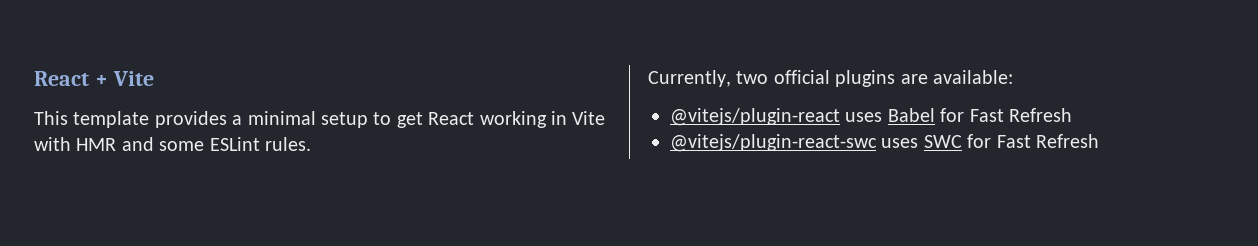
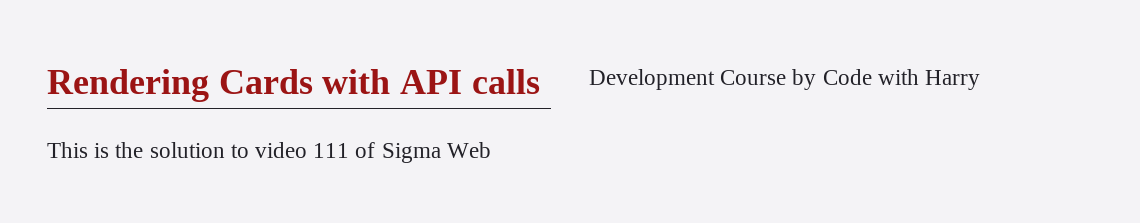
- React + Vite
- This template provides a minimal setup to get React working in Vite with HMR and some ESLint rules.
- Currently, two official plugins are available:
- @vitejs/plugin-react uses Babel for Fast Refresh
- @vitejs/plugin-react-swc uses SWC for Fast Refresh
+ Rendering Cards with API calls
+ This is the solution to video 111 of Sigma Web Development Course by Code with Harry

